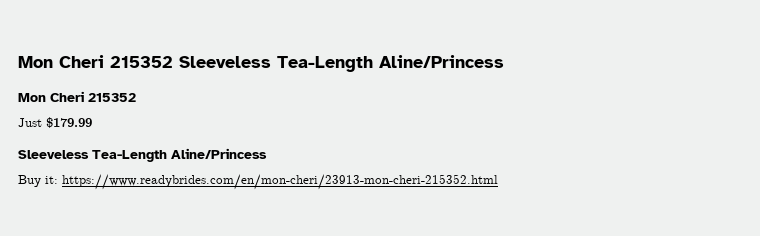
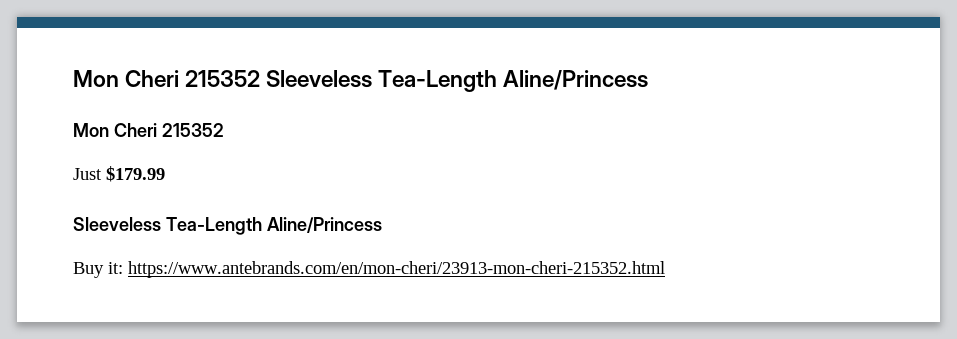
- Buy it: https://www.readybrides.com/en/mon-cheri/23913-mon-cheri-215352.html
+ Buy it: https://www.antebrands.com/en/mon-cheri/23913-mon-cheri-215352.html

